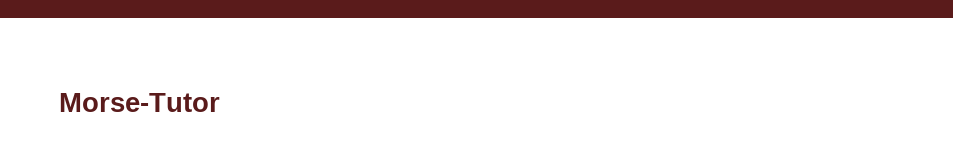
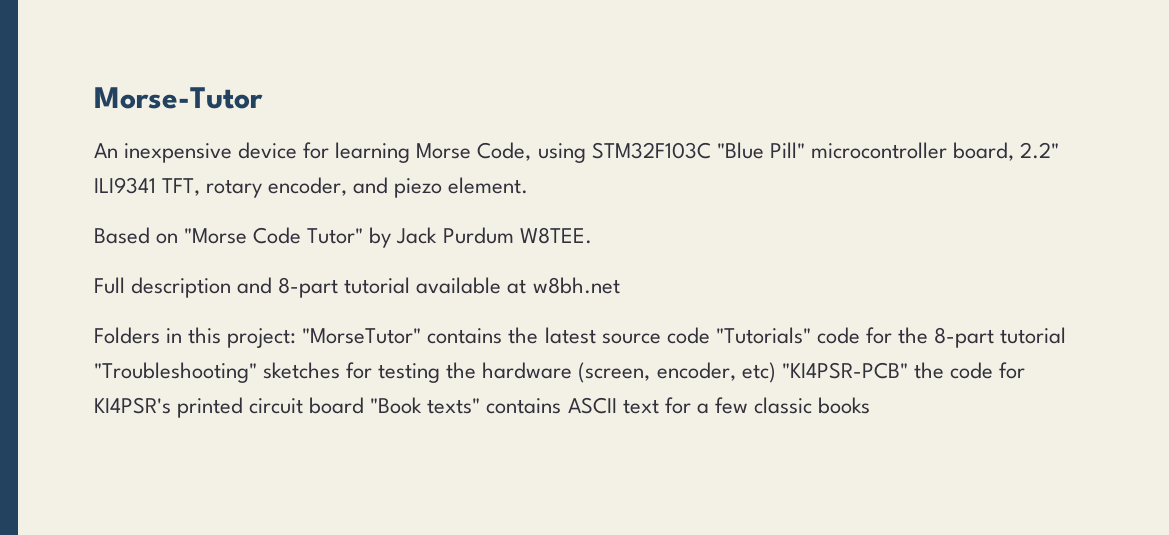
+ An inexpensive device for learning Morse Code, using STM32F103C "Blue Pill" microcontroller board, 2.2" ILI9341 TFT, rotary encoder, and piezo element.
+ Based on "Morse Code Tutor" by Jack Purdum W8TEE.
+ Full description and 8-part tutorial available at w8bh.net
+ Folders in this project: "MorseTutor" contains the latest source code "Tutorials" code for the 8-part tutorial "Troubleshooting" sketches for testing the hardware (screen, encoder, etc) "KI4PSR-PCB" the code for KI4PSR's printed circuit board "Book texts" contains ASCII text for a few classic books

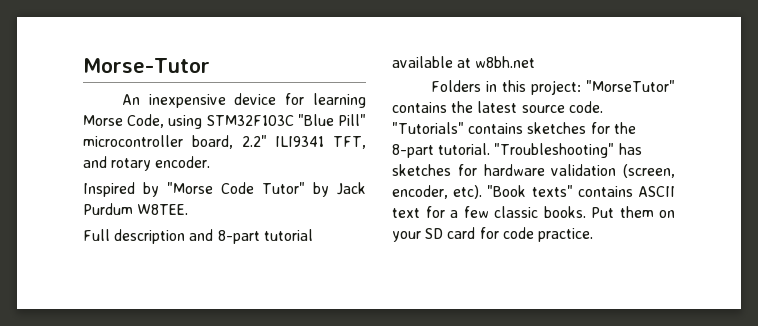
- An inexpensive device for learning Morse Code, using STM32F103C "Blue Pill" microcontroller board, 2.2" ILI9341 TFT, rotary encoder, and piezo element.
- Based on "Morse Code Tutor" by Jack Purdum W8TEE.
+ An inexpensive device for learning Morse Code, using STM32F103C "Blue Pill" microcontroller board, 2.2" ILI9341 TFT, and rotary encoder.
+ Inspired by "Morse Code Tutor" by Jack Purdum W8TEE.
- Folders in this project: "MorseTutor" contains the latest source code "Tutorials" code for the 8-part tutorial "Troubleshooting" sketches for testing the hardware (screen, encoder, etc) "KI4PSR-PCB" the code for KI4PSR's printed circuit board "Book texts" contains ASCII text for a few classic books
+ Folders in this project: "MorseTutor" contains the latest source code. "Tutorials" contains sketches for the 8-part tutorial. "Troubleshooting" has sketches for hardware validation (screen, encoder, etc). "Book texts" contains ASCII text for a few classic books. Put them on your SD card for code practice.

